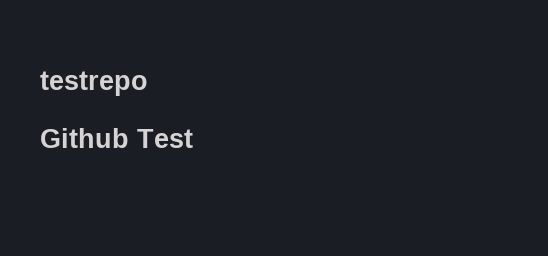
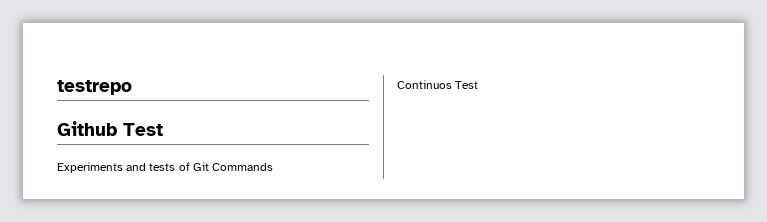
+ Experiments and tests of Git Commands
+ Continuos Test

